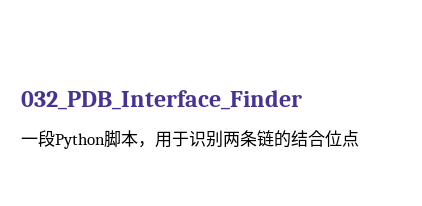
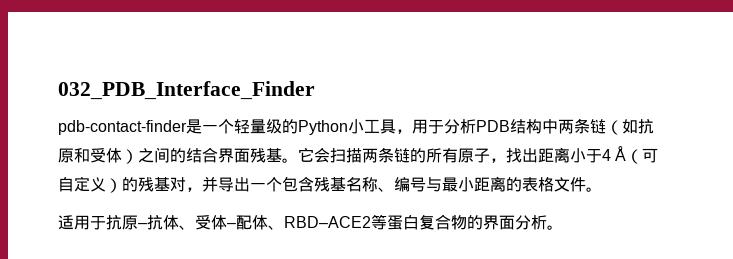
- 一段Python脚本，用于识别两条链的结合位点
+ pdb-contact-finder是一个轻量级的Python小工具，用于分析PDB结构中两条链（如抗原和受体）之间的结合界面残基。它会扫描两条链的所有原子，找出距离小于4 Å（可自定义）的残基对，并导出一个包含残基名称、编号与最小距离的表格文件。
+ 适用于抗原–抗体、受体–配体、RBD–ACE2等蛋白复合物的界面分析。

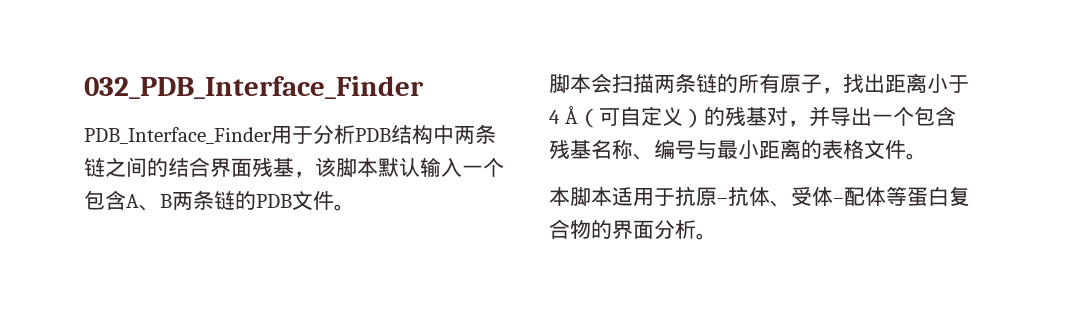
- pdb-contact-finder是一个轻量级的Python小工具，用于分析PDB结构中两条链（如抗原和受体）之间的结合界面残基。它会扫描两条链的所有原子，找出距离小于4 Å（可自定义）的残基对，并导出一个包含残基名称、编号与最小距离的表格文件。
+ PDB_Interface_Finder用于分析PDB结构中两条链之间的结合界面残基，该脚本默认输入一个包含A、B两条链的PDB文件。
+ 脚本会扫描两条链的所有原子，找出距离小于4 Å（可自定义）的残基对，并导出一个包含残基名称、编号与最小距离的表格文件。
- 适用于抗原–抗体、受体–配体、RBD–ACE2等蛋白复合物的界面分析。
+ 本脚本适用于抗原–抗体、受体–配体等蛋白复合物的界面分析。

